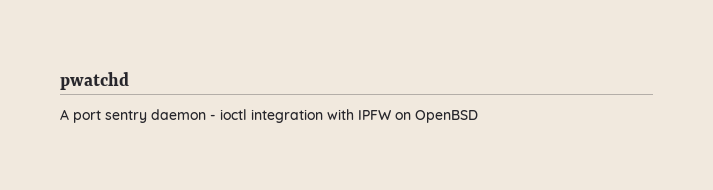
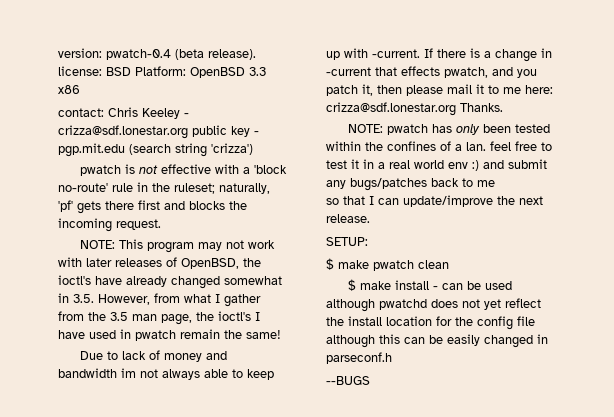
- pwatchd
- A port sentry daemon - ioctl integration with IPFW on OpenBSD
+ version: pwatch-0.4 (beta release). license: BSD Platform: OpenBSD 3.3 x86
+ contact: Chris Keeley - crizza@sdf.lonestar.org public key - pgp.mit.edu (search string 'crizza')
+ pwatch is not effective with a 'block no-route' rule in the ruleset; naturally, 'pf' gets there first and blocks the incoming request.
+ NOTE: This program may not work with later releases of OpenBSD, the ioctl's have already changed somewhat in 3.5. However, from what I gather from the 3.5 man page, the ioctl's I have used in pwatch remain the same!
+ Due to lack of money and bandwidth im not always able to keep up with -current. If there is a change in -current that effects pwatch, and you patch it, then please mail it to me here: crizza@sdf.lonestar.org Thanks.
+ NOTE: pwatch has only been tested within the confines of a lan. feel free to test it in a real world env :) and submit any bugs/patches back to me
+ so that I can update/improve the next release.
+ SETUP:
+ $ make pwatch clean
+ $ make install - can be used although pwatchd does not yet reflect the install location for the config file although this can be easily changed in parseconf.h
+ --BUGS

